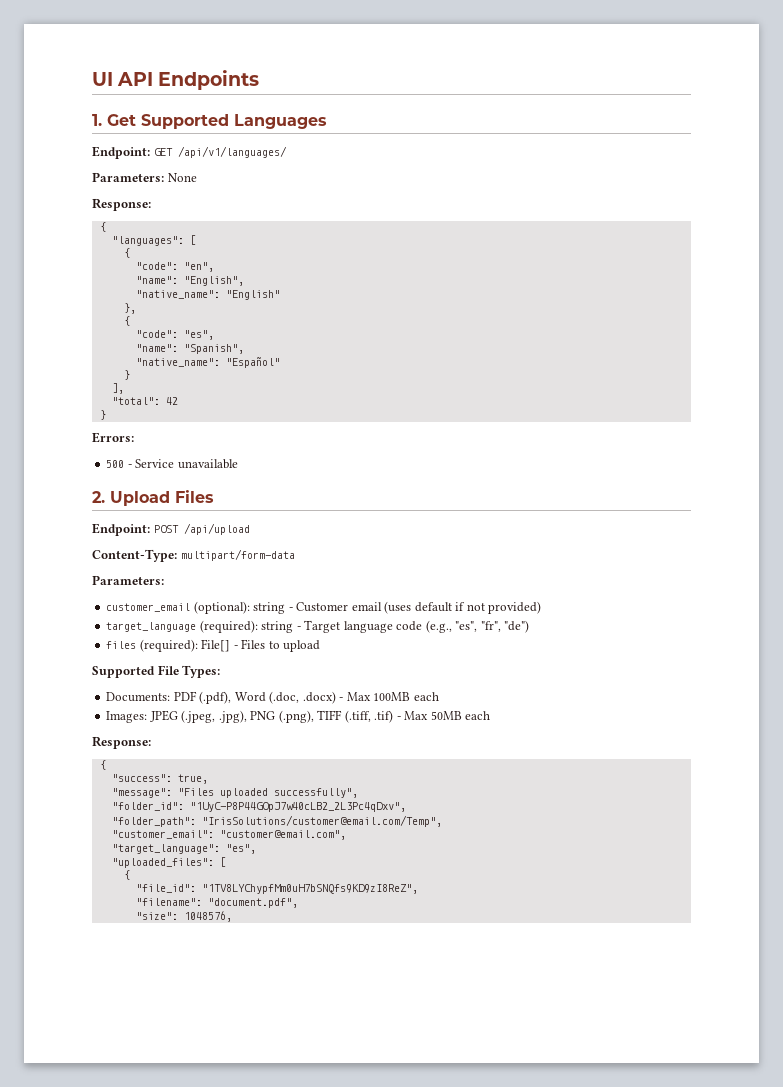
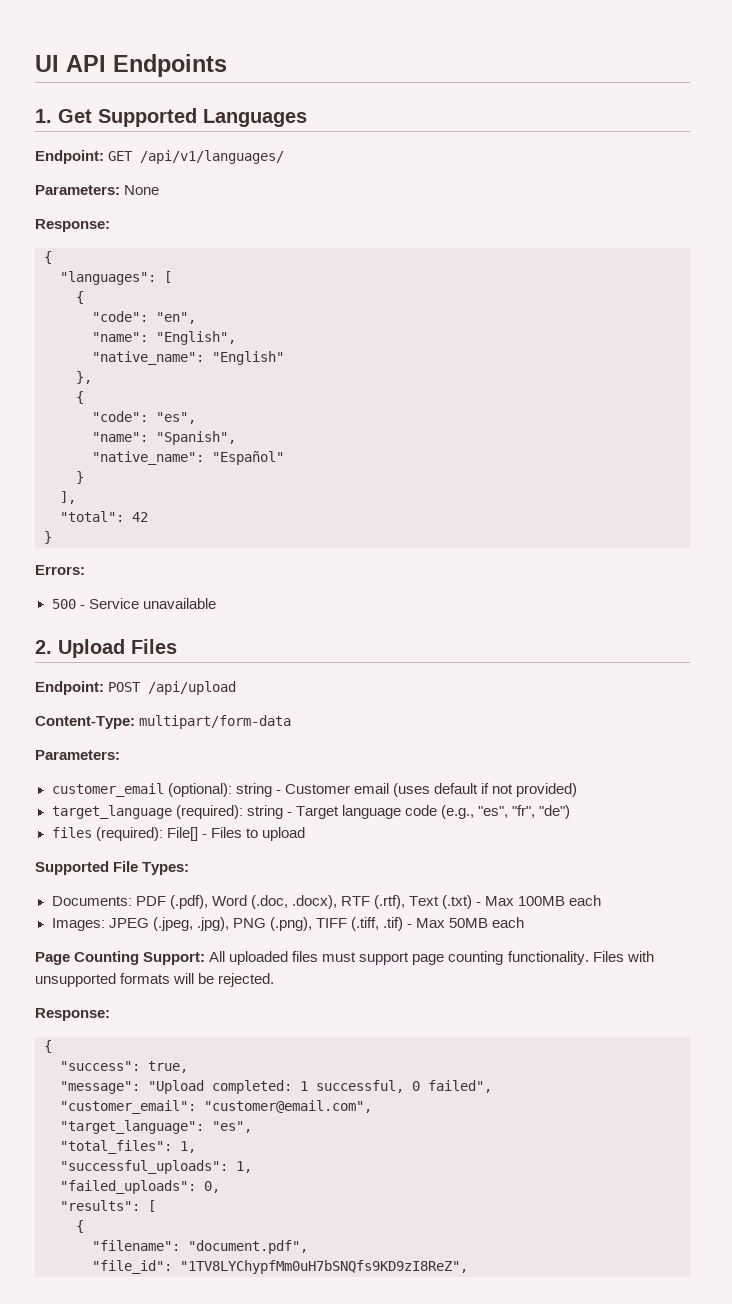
- Documents: PDF (.pdf), Word (.doc, .docx) - Max 100MB each
+ Documents: PDF (.pdf), Word (.doc, .docx), RTF (.rtf), Text (.txt) - Max 100MB each
+ Page Counting Support: All uploaded files must support page counting functionality. Files with unsupported formats will be rejected.
- "message": "Files uploaded successfully",
- "folder_id": "1UyC-P8P44GOpJ7w40cLB2_2L3Pc4qDxv",
- "folder_path": "IrisSolutions/customer@email.com/Temp",
+ "message": "Upload completed: 1 successful, 0 failed",
  "customer_email": "customer@email.com",
  "target_language": "es",
- "uploaded_files": [
+ "total_files": 1,
+ "successful_uploads": 1,
+ "failed_uploads": 0,
+ "results": [
  {
- "file_id": "1TV8LYChypfMm0uH7bSNQfs9KD9zI8ReZ",
- "size": 1048576,
+ "file_id": "1TV8LYChypfMm0uH7bSNQfs9KD9zI8ReZ",

